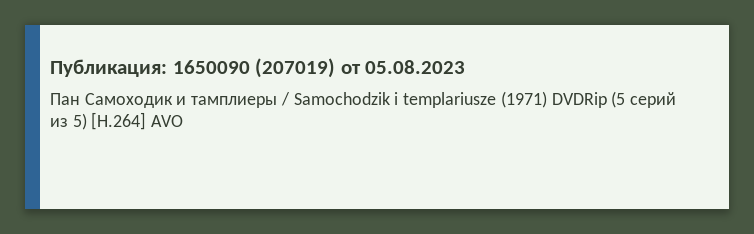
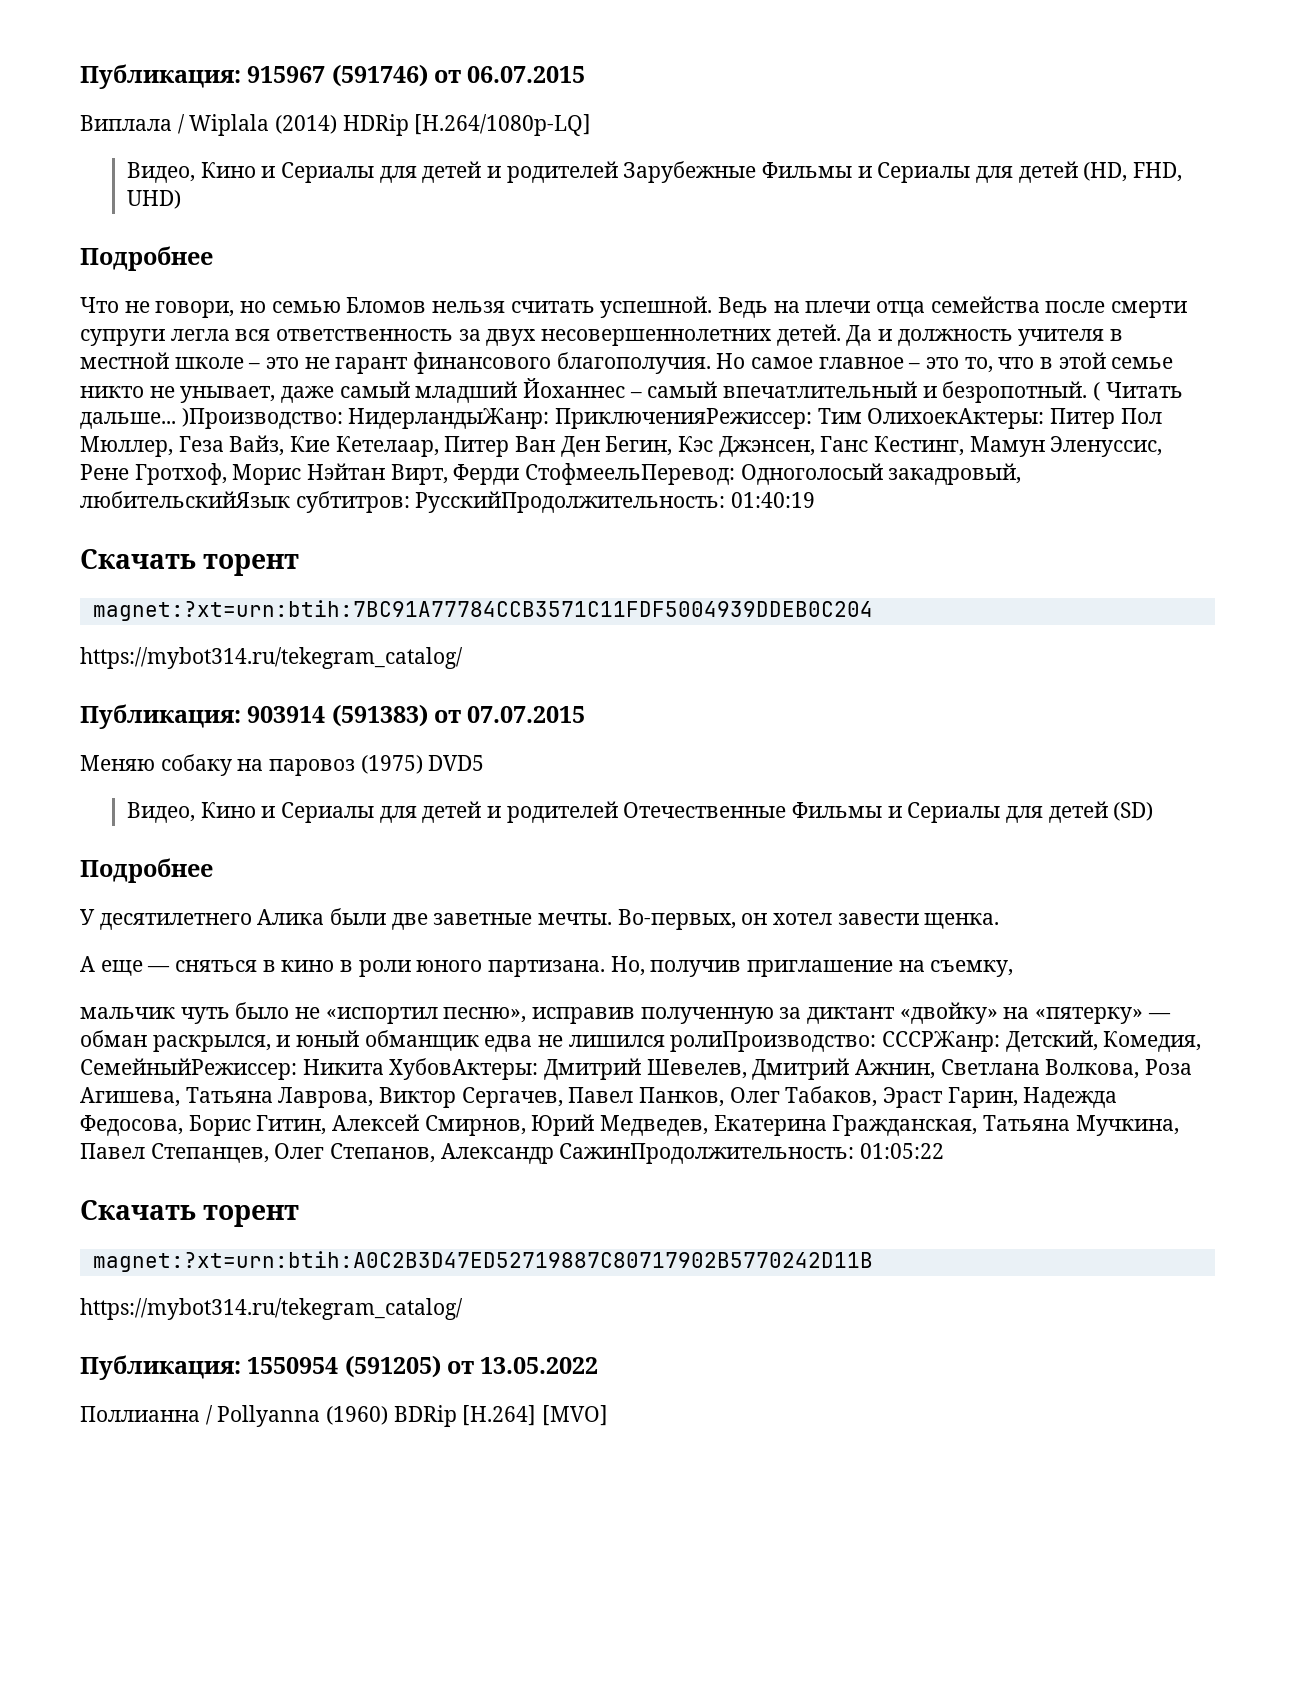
- Публикация: 1650090 (207019) от 05.08.2023
- Пан Самоходик и тамплиеры / Samochodzik i templariusze (1971) DVDRip (5 серий из 5) [H.264] AVO
+ Публикация: 915967 (591746) от 06.07.2015
+ Виплала / Wiplala (2014) HDRip [H.264/1080p-LQ]
+ Видео, Кино и Сериалы для детей и родителей Зарубежные Фильмы и Сериалы для детей (HD, FHD, UHD)
+ Подробнее
+ Что не говори, но семью Бломов нельзя считать успешной. Ведь на плечи отца семейства после смерти супруги легла вся ответственность за двух несовершеннолетних детей. Да и должность учителя в местной школе – это не гарант финансового благополучия. Но самое главное – это то, что в этой семье никто не унывает, даже самый младший Йоханнес – самый впечатлительный и безропотный. ( Читать дальше... )Производство: НидерландыЖанр: ПриключенияРежиссер: Тим ОлихоекАктеры: Питер Пол Мюллер, Геза Вайз, Кие Кетелаар, Питер Ван Ден Бегин, Кэс Джэнсен, Ганс Кестинг, Мамун Эленуссис, Рене Гротхоф, Морис Нэйтан Вирт, Ферди СтофмеельПеревод: Одноголосый закадровый, любительскийЯзык субтитров: РусскийПродолжительность: 01:40:19
+ Скачать торент
+ magnet:?xt=urn:btih:7BC91A77784CCB3571C11FDF5004939DDEB0C204
+ https://mybot314.ru/tekegram_catalog/
+ Публикация: 903914 (591383) от 07.07.2015
+ Меняю собаку на паровоз (1975) DVD5
+ Видео, Кино и Сериалы для детей и родителей Отечественные Фильмы и Сериалы для детей (SD)
+ Подробнее
+ У десятилетнего Алика были две заветные мечты. Во-первых, он хотел завести щенка.
+ А еще — сняться в кино в роли юного партизана. Но, получив приглашение на съемку,
+ мальчик чуть было не «испортил песню», исправив полученную за диктант «двойку» на «пятерку» — обман раскрылся, и юный обманщик едва не лишился ролиПроизводство: СССРЖанр: Детский, Комедия, СемейныйРежиссер: Никита ХубовАктеры: Дмитрий Шевелев, Дмитрий Ажнин, Светлана Волкова, Роза Агишева, Татьяна Лаврова, Виктор Сергачев, Павел Панков, Олег Табаков, Эраст Гарин, Надежда Федосова, Борис Гитин, Алексей Смирнов, Юрий Медведев, Екатерина Гражданская, Татьяна Мучкина, Павел Степанцев, Олег Степанов, Александр СажинПродолжительность: 01:05:22
+ Скачать торент
+ magnet:?xt=urn:btih:A0C2B3D47ED52719887C80717902B5770242D11B
+ https://mybot314.ru/tekegram_catalog/
+ Публикация: 1550954 (591205) от 13.05.2022
+ Поллианна / Pollyanna (1960) BDRip [H.264] [MVO]

